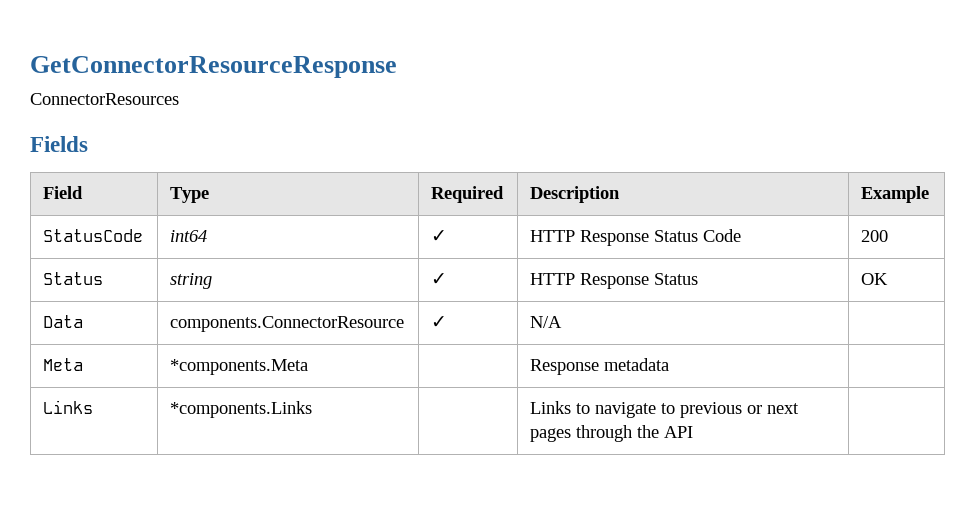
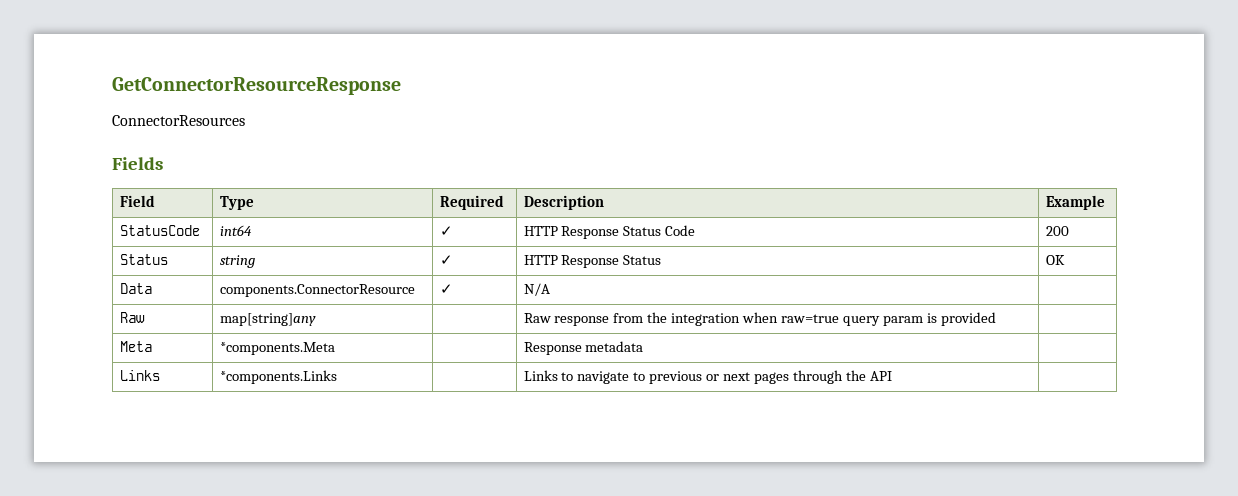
+ Raw | map[string]any | | Raw response from the integration when raw=true query param is provided |

